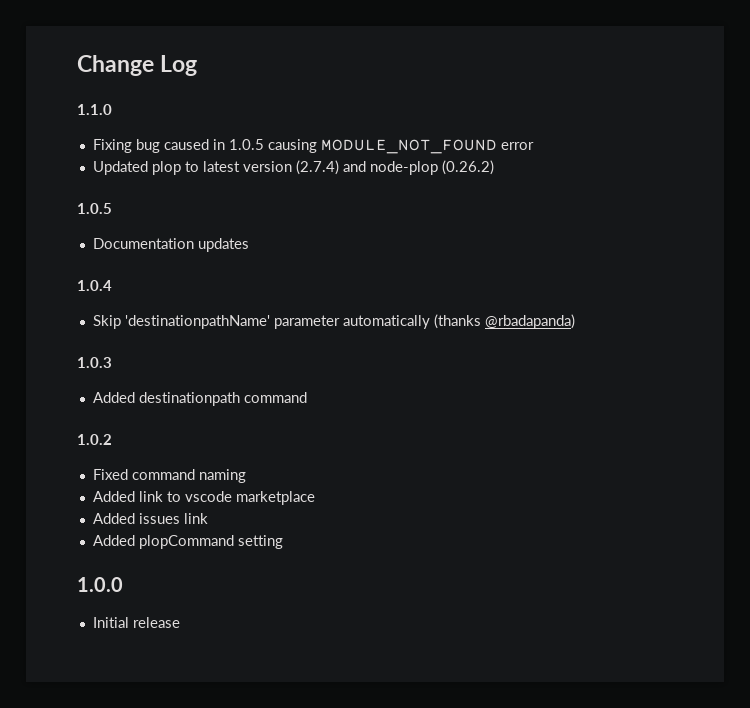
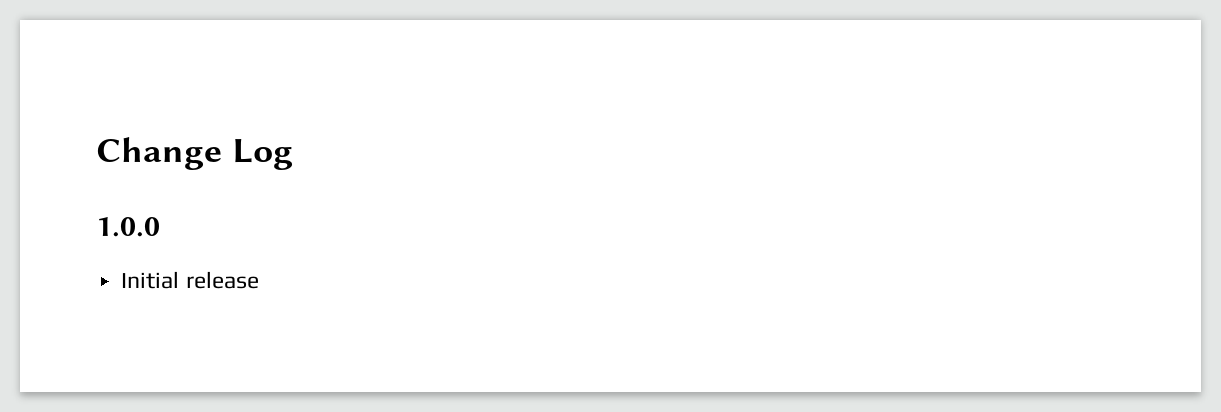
- 1.1.0
- Fixing bug caused in 1.0.5 causing MODULE_NOT_FOUND error
- Updated plop to latest version (2.7.4) and node-plop (0.26.2)
- 1.0.5
- Documentation updates
- 1.0.4
- Skip 'destinationpathName' parameter automatically (thanks @rbadapanda)
- 1.0.3
- Added destinationpath command
- 1.0.2
- Fixed command naming
- Added link to vscode marketplace
- Added issues link
- Added plopCommand setting

